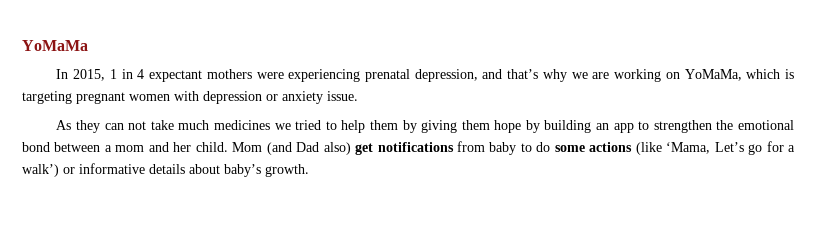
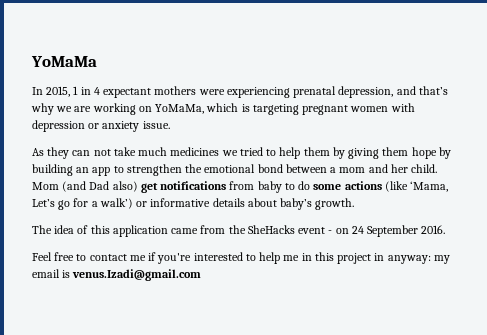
+ The idea of this application came from the SheHacks event - on 24 September 2016.
+ Feel free to contact me if you're interested to help me in this project in anyway: my email is venus.Izadi@gmail.com

